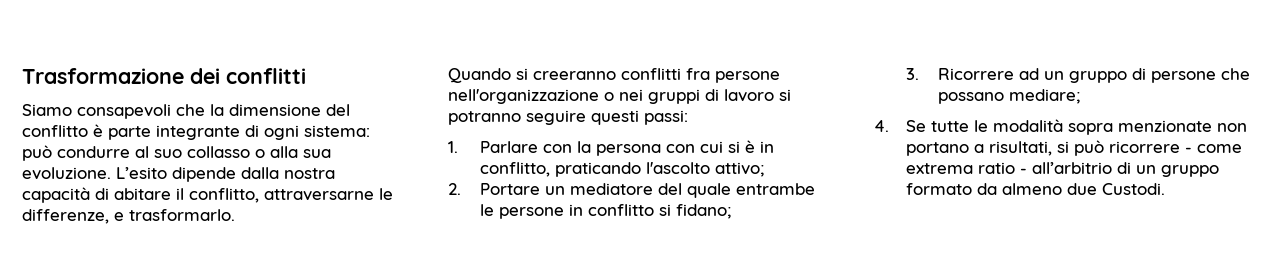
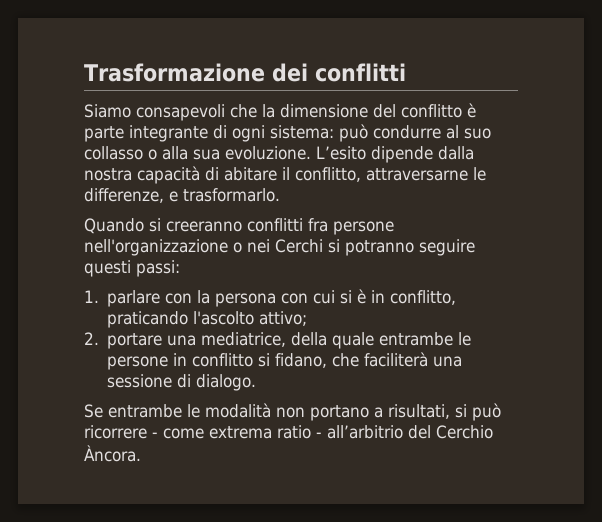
- Quando si creeranno conflitti fra persone nell'organizzazione o nei gruppi di lavoro si potranno seguire questi passi:
+ Quando si creeranno conflitti fra persone nell'organizzazione o nei Cerchi si potranno seguire questi passi:
- 1. Parlare con la persona con cui si è in conflitto, praticando l'ascolto attivo;
+ 1. parlare con la persona con cui si è in conflitto, praticando l'ascolto attivo;
- 2. Portare un mediatore del quale entrambe le persone in conflitto si fidano;
- 3. Ricorrere ad un gruppo di persone che possano mediare;
- 4. Se tutte le modalità sopra menzionate non portano a risultati, si può ricorrere - come extrema ratio - all’arbitrio di un gruppo formato da almeno due Custodi.
+ 2. portare una mediatrice, della quale entrambe le persone in conflitto si fidano, che faciliterà una sessione di dialogo.
+ Se entrambe le modalità non portano a risultati, si può ricorrere - come extrema ratio - all’arbitrio del Cerchio Àncora.

